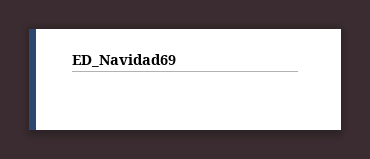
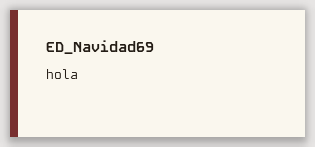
+ hola

